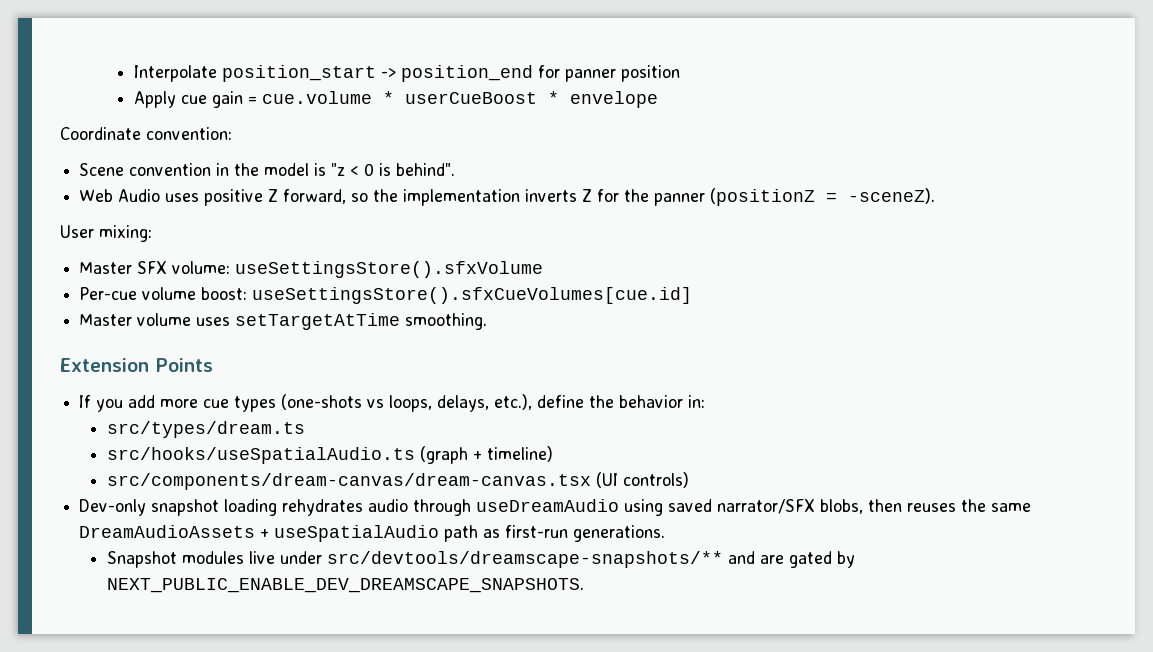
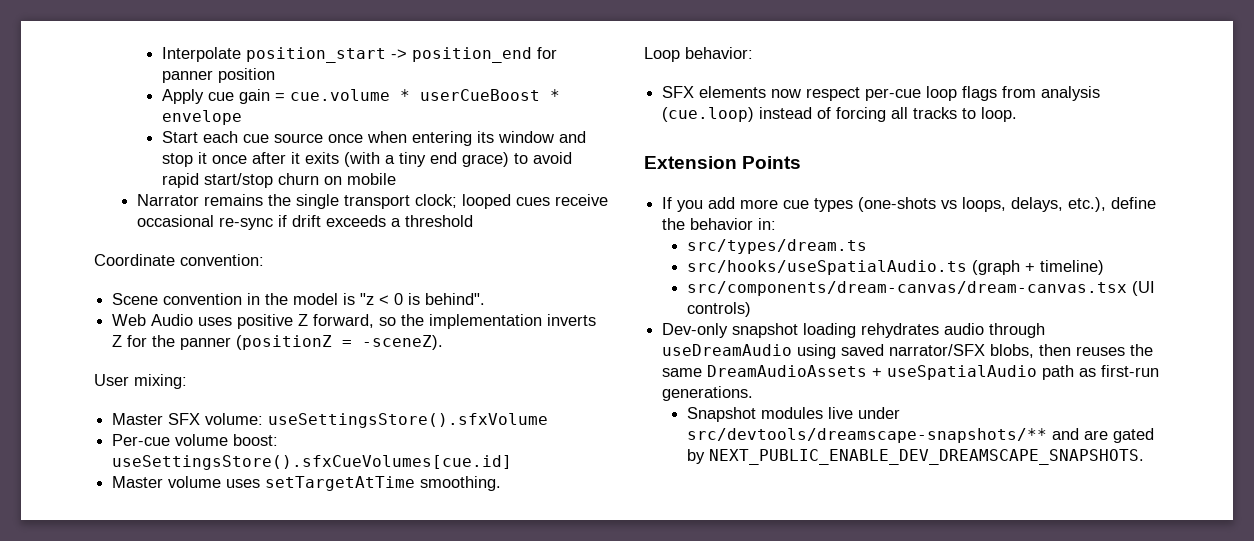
+ Start each cue source once when entering its window and stop it once after it exits (with a tiny end grace) to avoid rapid start/stop churn on mobile
+ Narrator remains the single transport clock; looped cues receive occasional re-sync if drift exceeds a threshold
+ Loop behavior:
+ SFX elements now respect per-cue loop flags from analysis (cue.loop) instead of forcing all tracks to loop.

